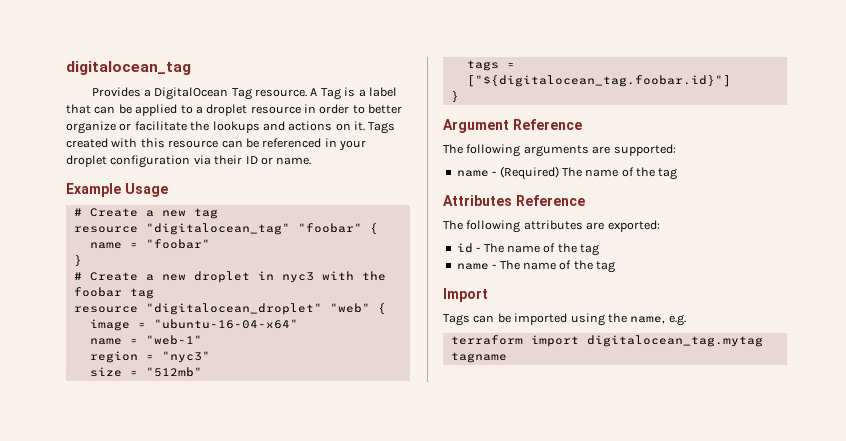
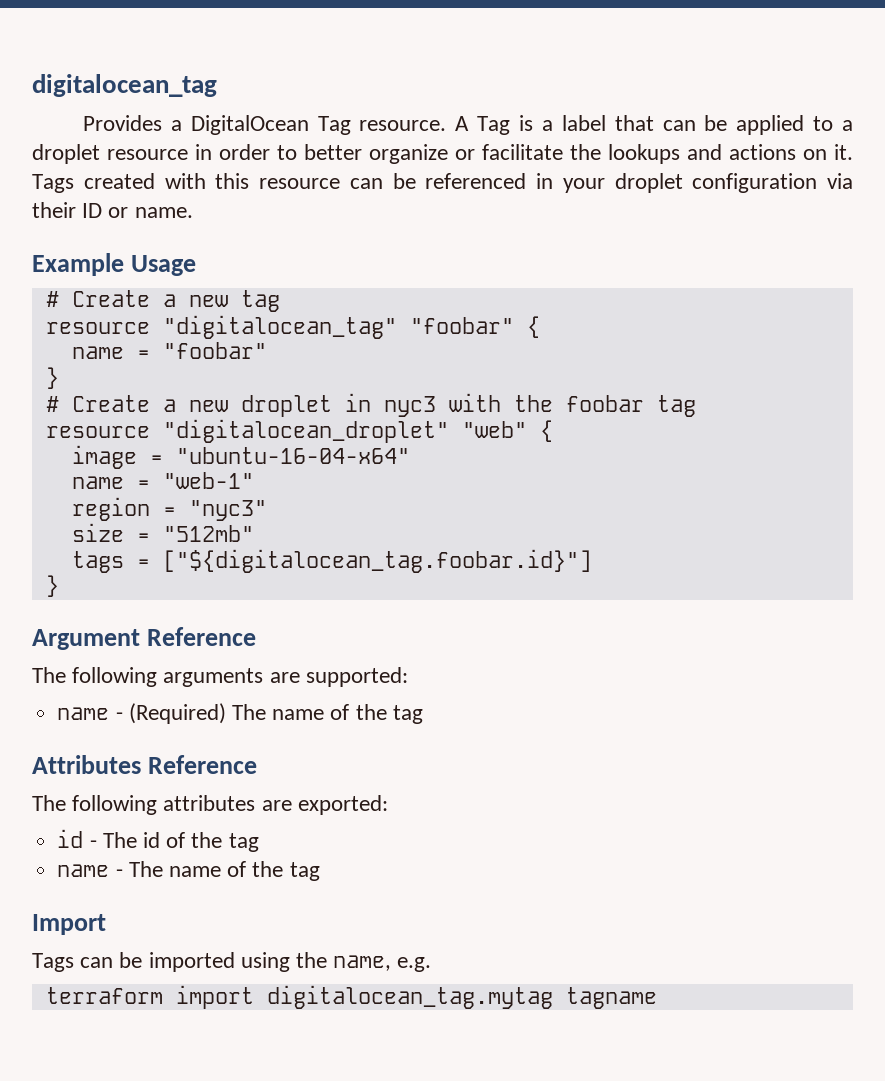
- id - The name of the tag
+ id - The id of the tag

